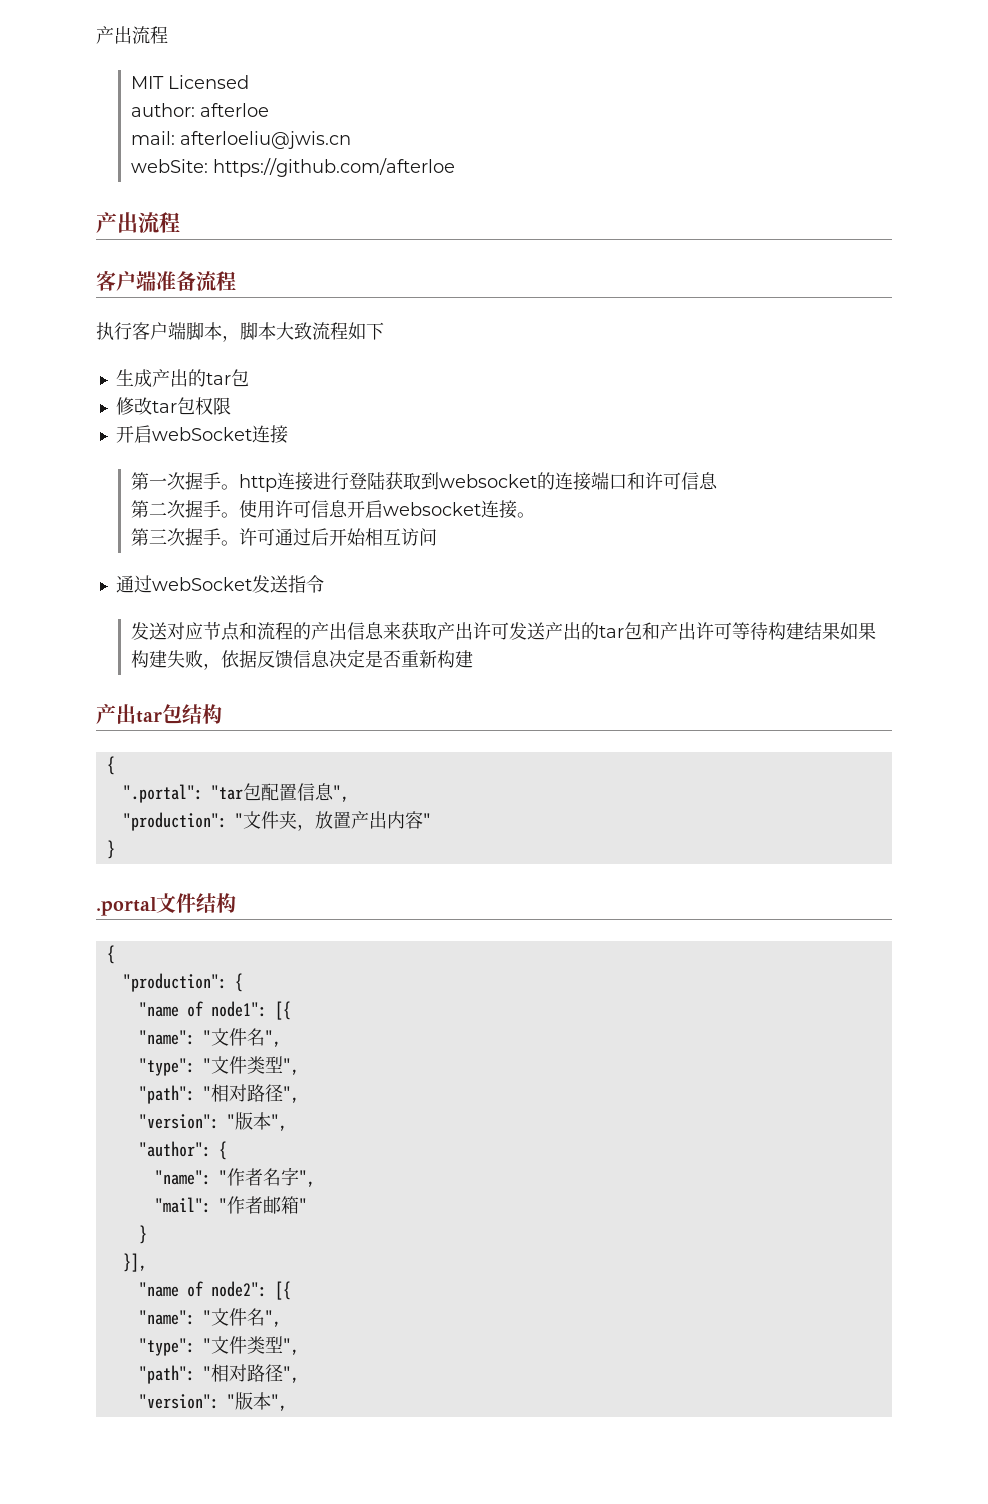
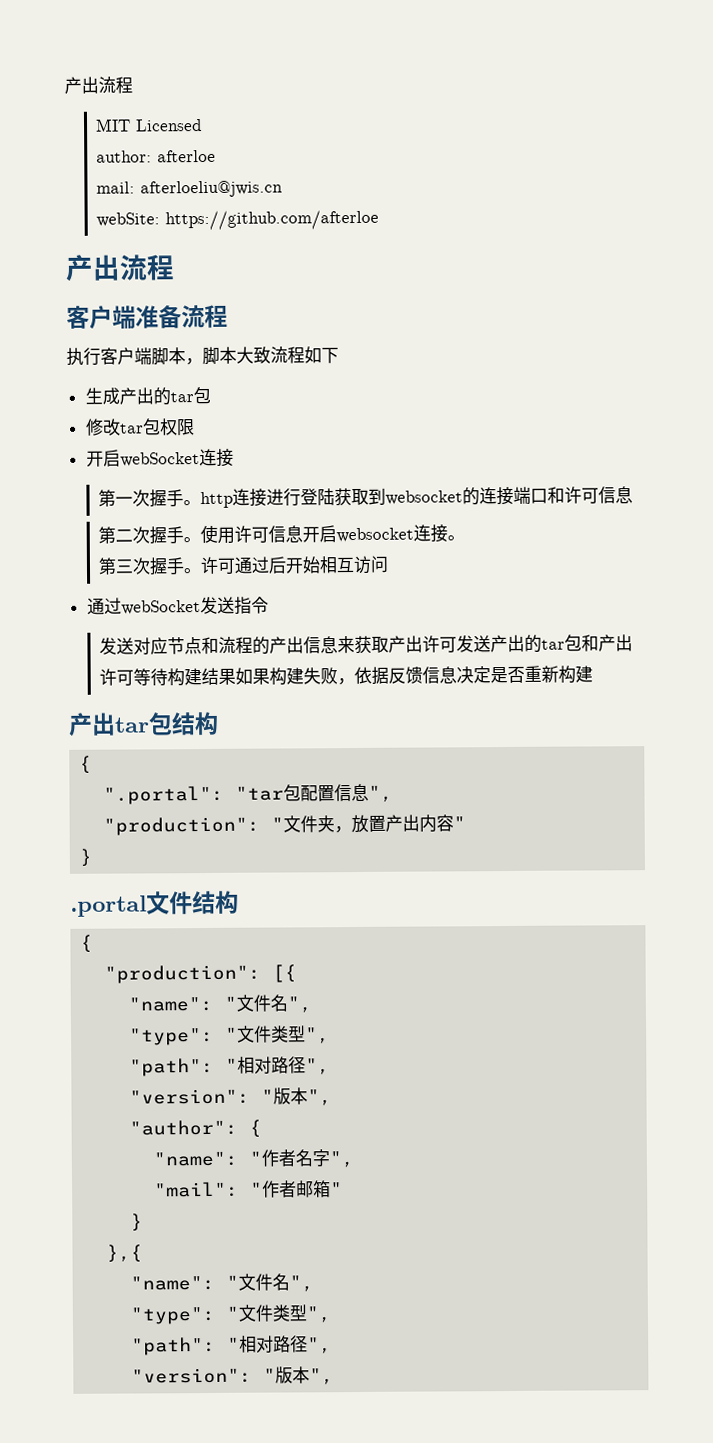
- "production": {
- "name of node1": [{
+ "production": [{
- }],
- "name of node2": [{
+ },{

